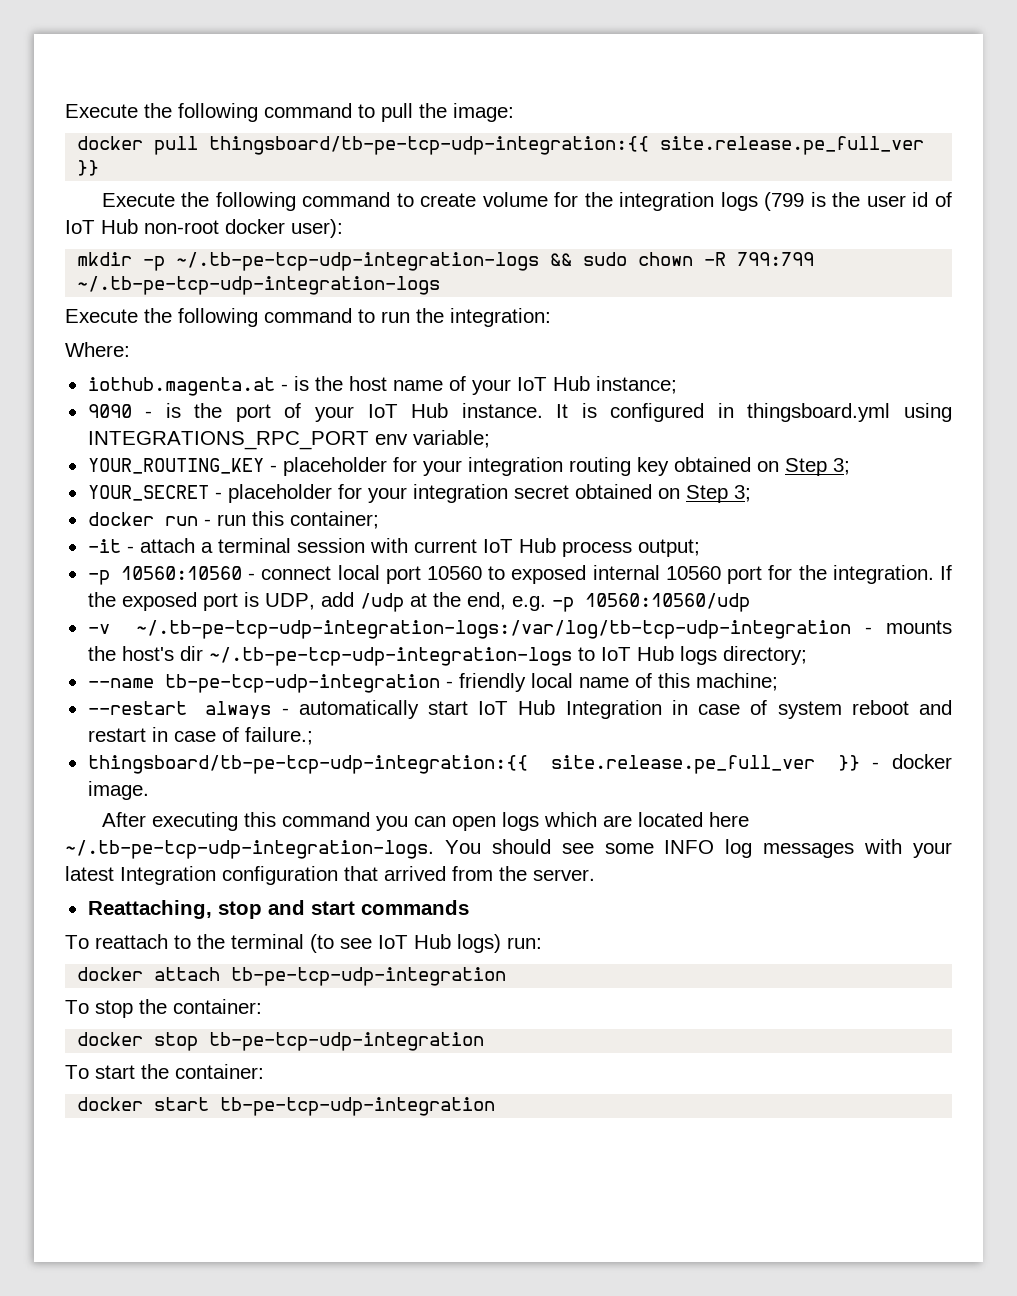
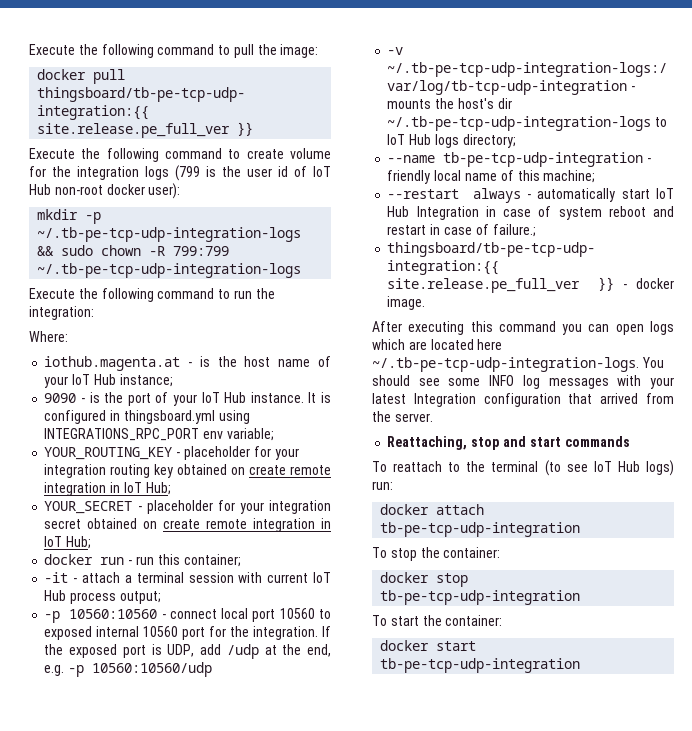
- YOUR_ROUTING_KEY - placeholder for your integration routing key obtained on Step 3;
+ YOUR_ROUTING_KEY - placeholder for your integration routing key obtained on create remote integration in IoT Hub;
- YOUR_SECRET - placeholder for your integration secret obtained on Step 3;
+ YOUR_SECRET - placeholder for your integration secret obtained on create remote integration in IoT Hub;

